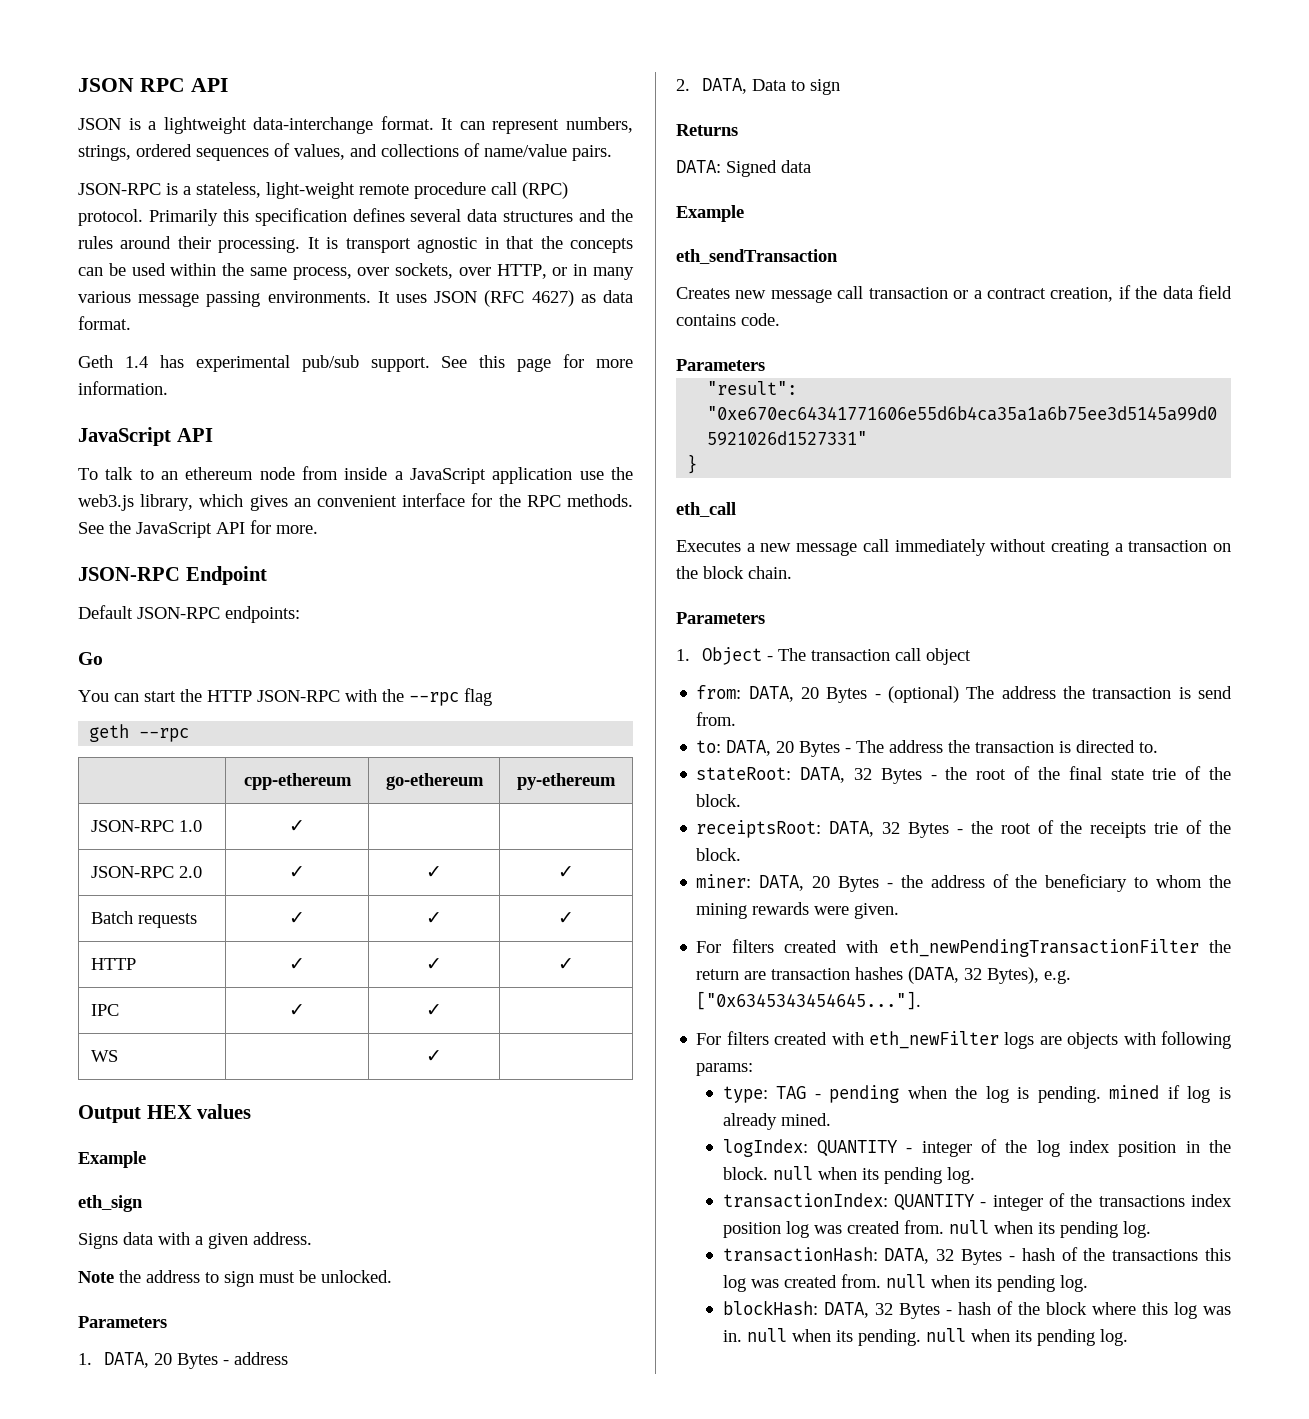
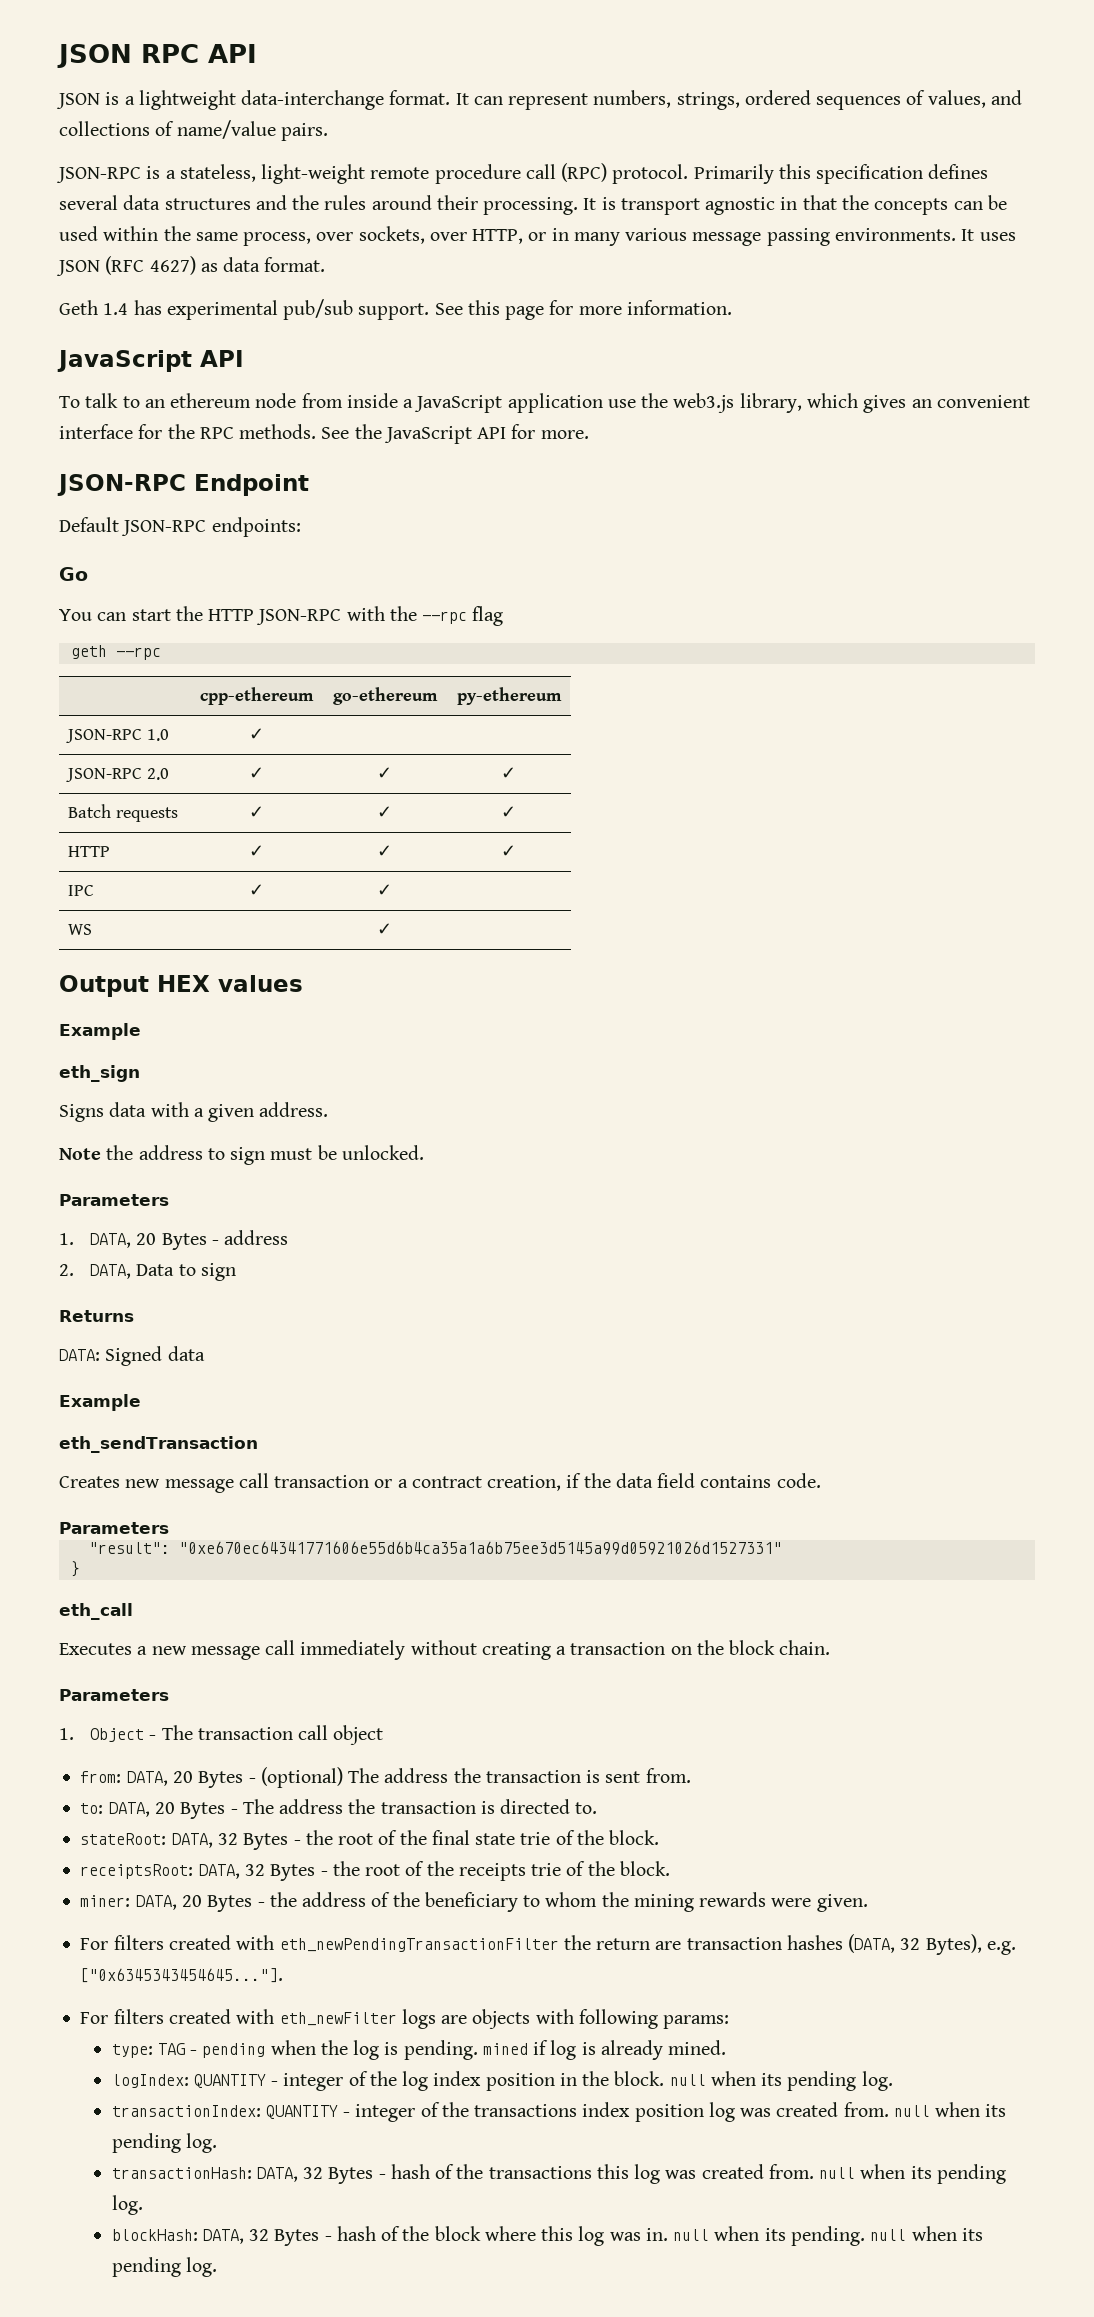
- from: DATA, 20 Bytes - (optional) The address the transaction is send from.
+ from: DATA, 20 Bytes - (optional) The address the transaction is sent from.

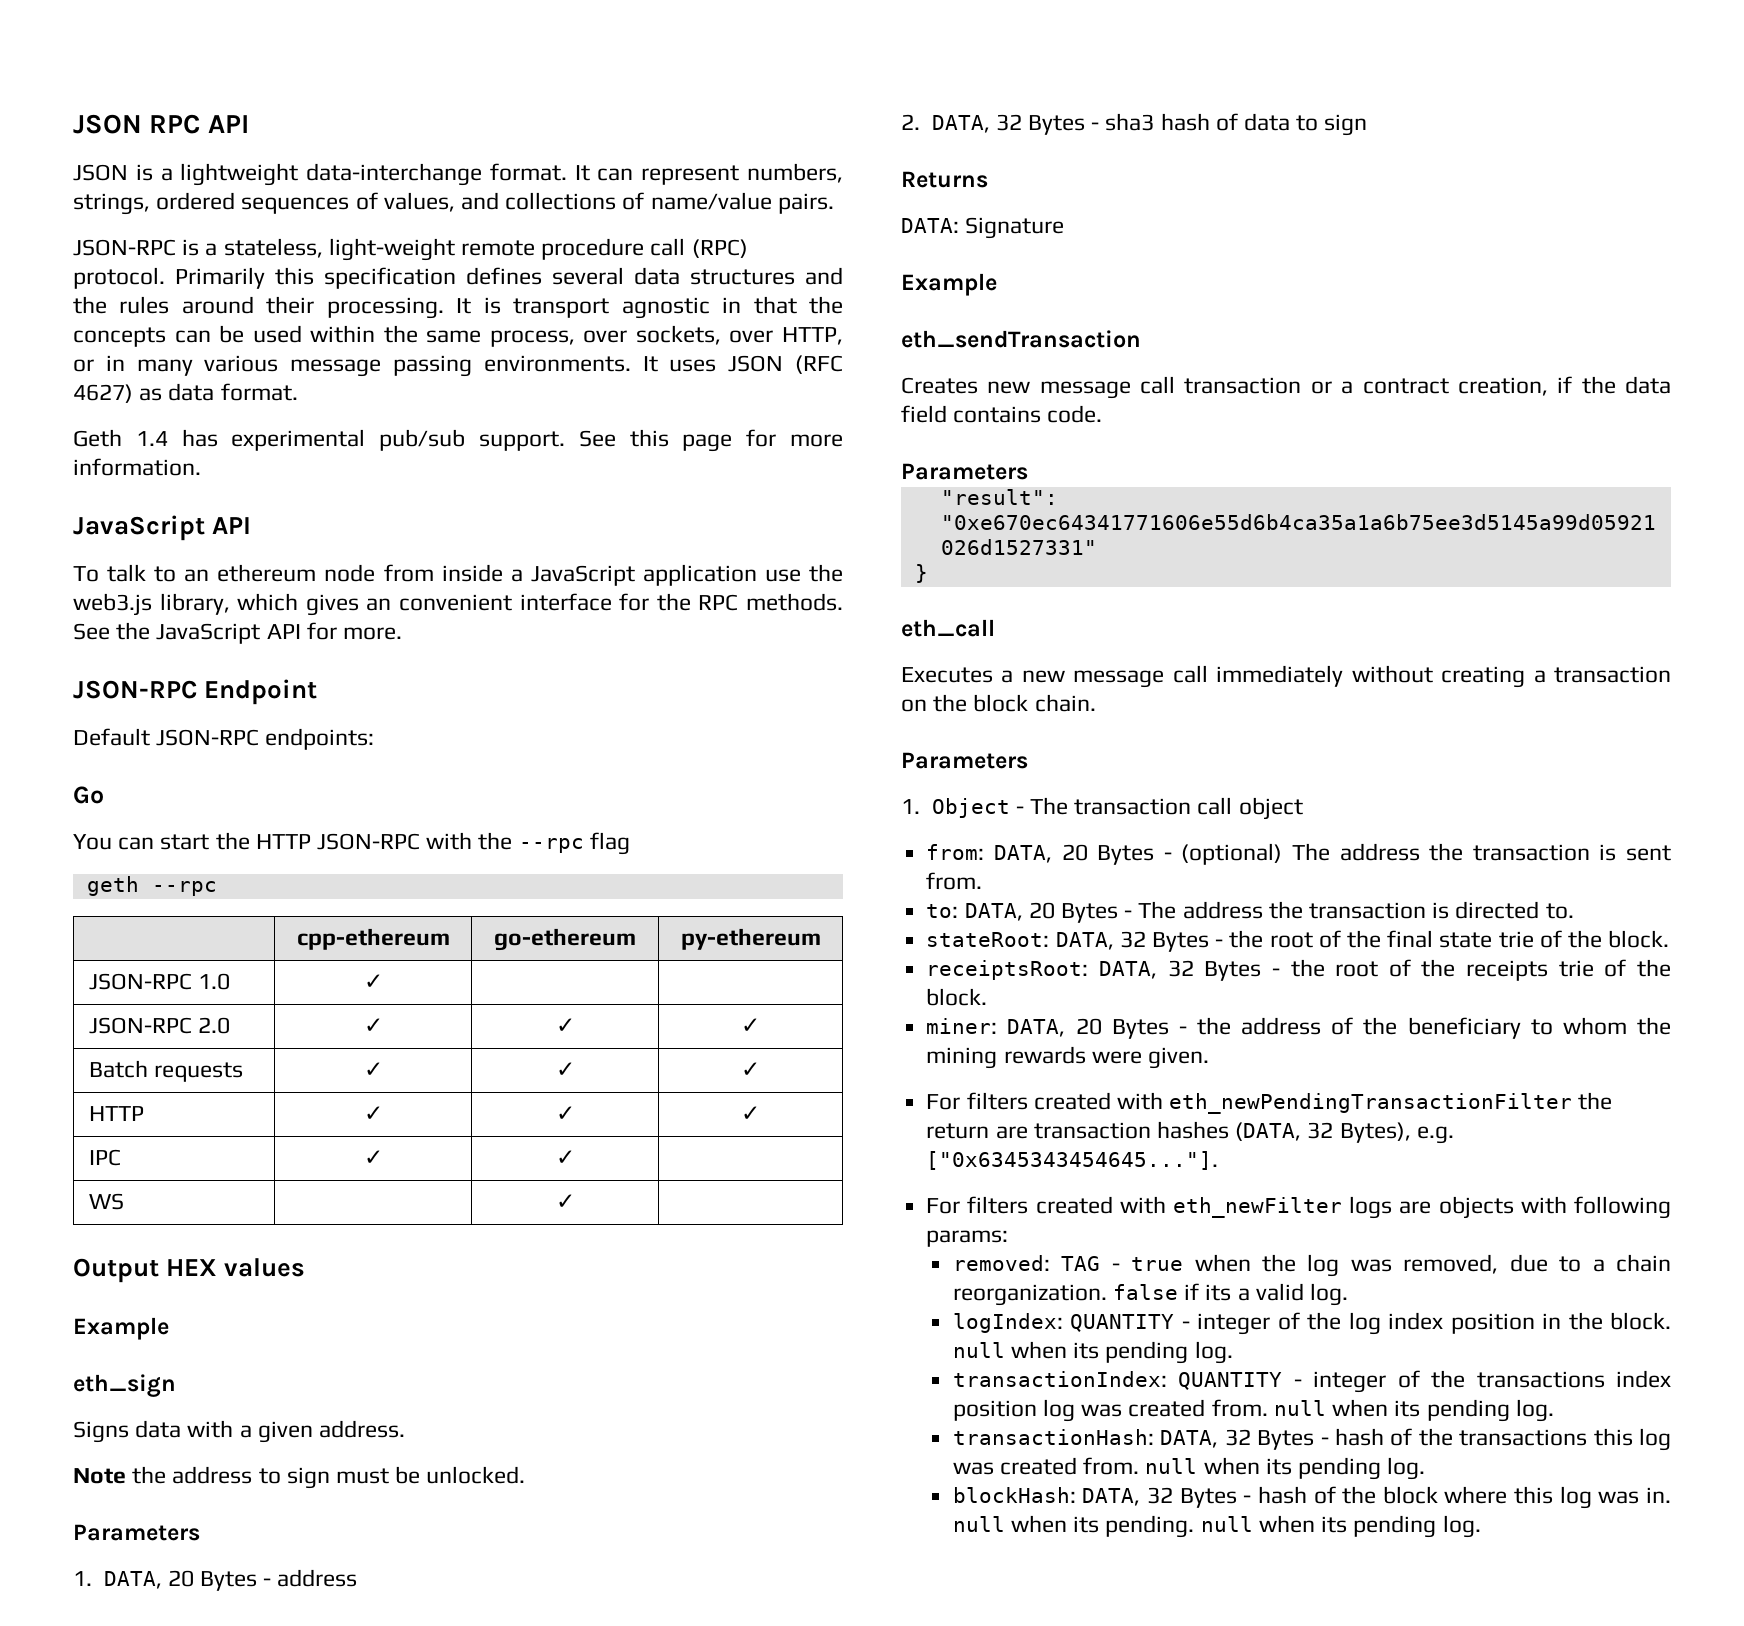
- 2. DATA, Data to sign
+ 2. DATA, 32 Bytes - sha3 hash of data to sign
- DATA: Signed data
+ DATA: Signature
- type: TAG - pending when the log is pending. mined if log is already mined.
+ removed: TAG - true when the log was removed, due to a chain reorganization. false if its a valid log.

